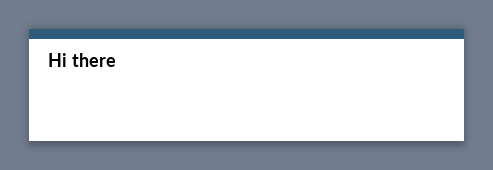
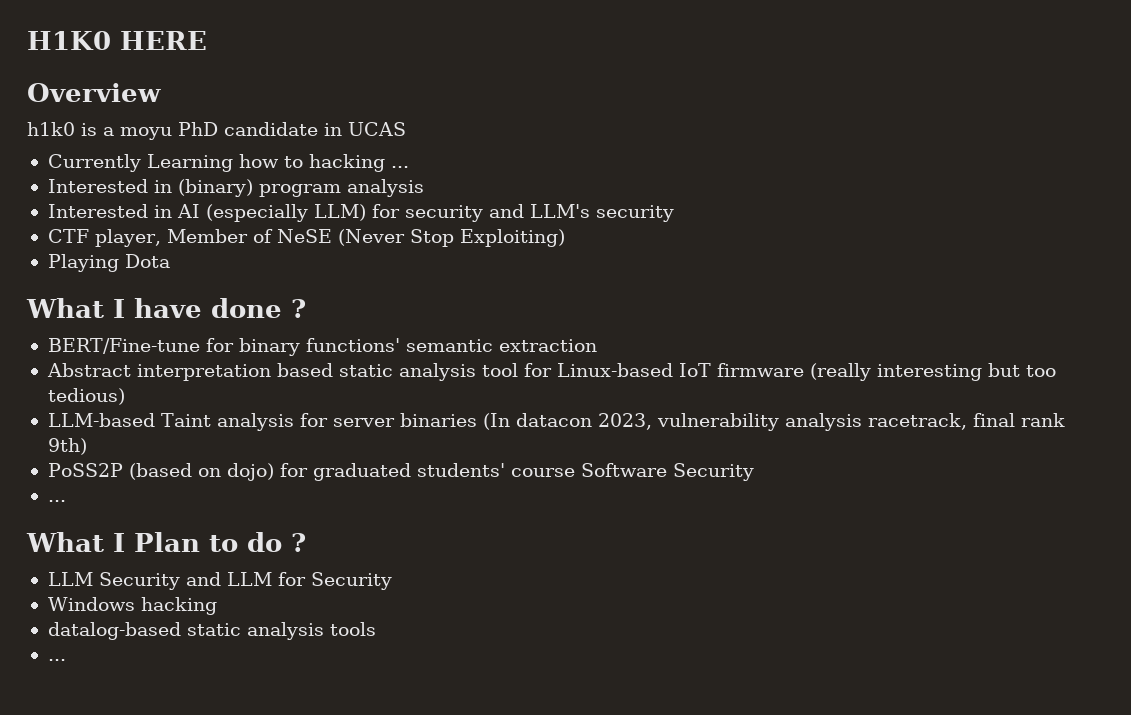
- Hi there
+ H1K0 HERE
+ Overview
+ h1k0 is a moyu PhD candidate in UCAS
+ Currently Learning how to hacking ...
+ Interested in (binary) program analysis
+ Interested in AI (especially LLM) for security and LLM's security
+ CTF player, Member of NeSE (Never Stop Exploiting)
+ Playing Dota
+ What I have done ?
+ BERT/Fine-tune for binary functions' semantic extraction
+ Abstract interpretation based static analysis tool for Linux-based IoT firmware (really interesting but too tedious)
+ LLM-based Taint analysis for server binaries (In datacon 2023, vulnerability analysis racetrack, final rank 9th)
+ PoSS2P (based on dojo) for graduated students' course Software Security
+ ...
+ What I Plan to do ?
+ LLM Security and LLM for Security
+ Windows hacking
+ datalog-based static analysis tools
+ ...

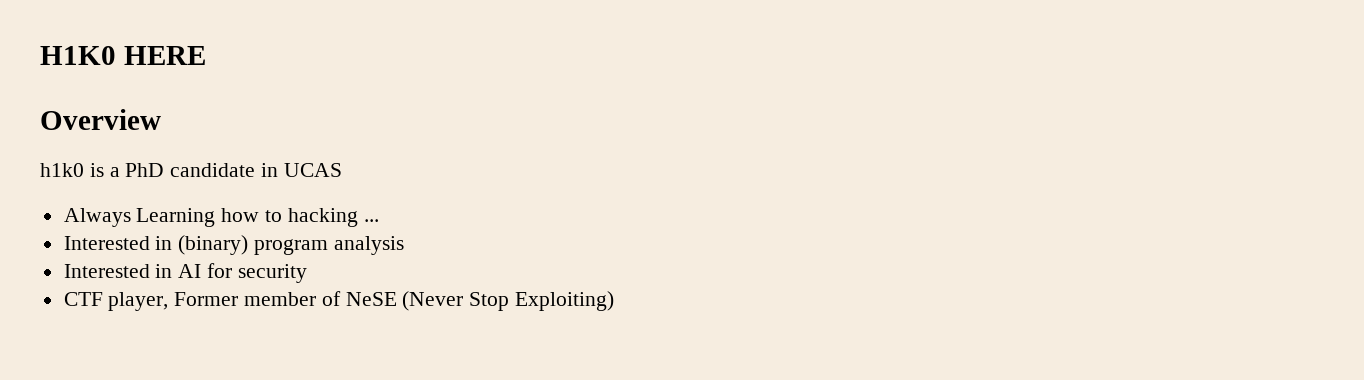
- h1k0 is a moyu PhD candidate in UCAS
+ h1k0 is a PhD candidate in UCAS
- Currently Learning how to hacking ...
+ Always Learning how to hacking ...
- Interested in AI (especially LLM) for security and LLM's security
+ Interested in AI for security
- CTF player, Member of NeSE (Never Stop Exploiting)
+ CTF player, Former member of NeSE (Never Stop Exploiting)
- Playing Dota
- What I have done ?
- BERT/Fine-tune for binary functions' semantic extraction
- Abstract interpretation based static analysis tool for Linux-based IoT firmware (really interesting but too tedious)
- LLM-based Taint analysis for server binaries (In datacon 2023, vulnerability analysis racetrack, final rank 9th)
- PoSS2P (based on dojo) for graduated students' course Software Security
- ...
- What I Plan to do ?
- LLM Security and LLM for Security
- Windows hacking
- datalog-based static analysis tools
- ...

